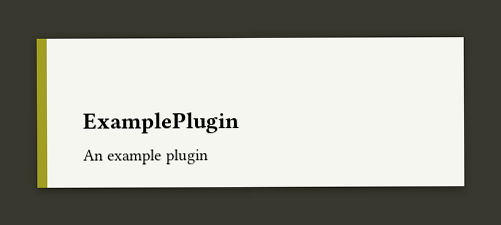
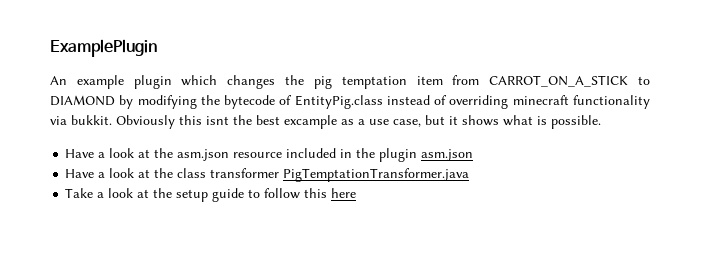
- An example plugin
+ An example plugin which changes the pig temptation item from CARROT_ON_A_STICK to DIAMOND by modifying the bytecode of EntityPig.class instead of overriding minecraft functionality via bukkit. Obviously this isnt the best excample as a use case, but it shows what is possible.
+ Have a look at the asm.json resource included in the plugin asm.json
+ Have a look at the class transformer PigTemptationTransformer.java
+ Take a look at the setup guide to follow this here

